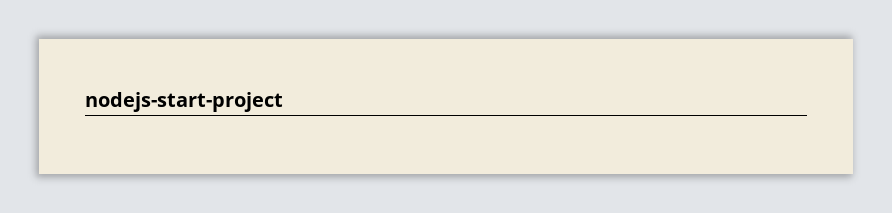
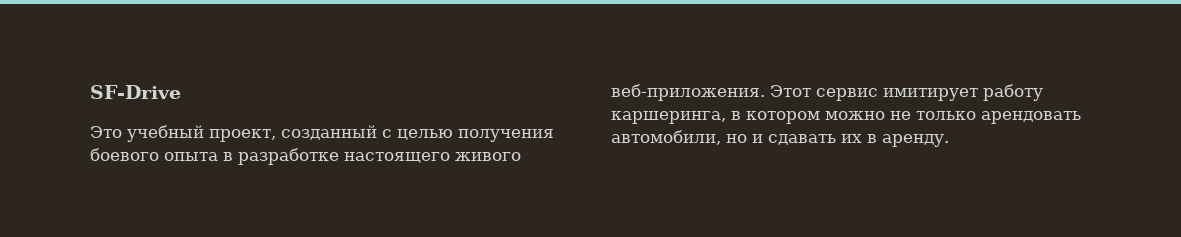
- nodejs-start-project
+ SF-Drive
+ Это учебный проект, созданный с целью получения боевого опыта в разработке настоящего живого веб-приложения. Этот сервис имитирует работу каршеринга, в котором можно не только арендовать автомобили, но и сдавать их в аренду.

